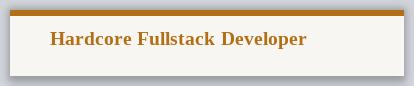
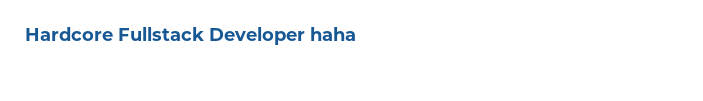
- Hardcore Fullstack Developer
+ Hardcore Fullstack Developer haha

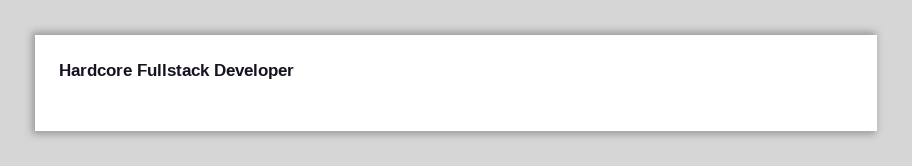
- Hardcore Fullstack Developer haha
+ Hardcore Fullstack Developer

